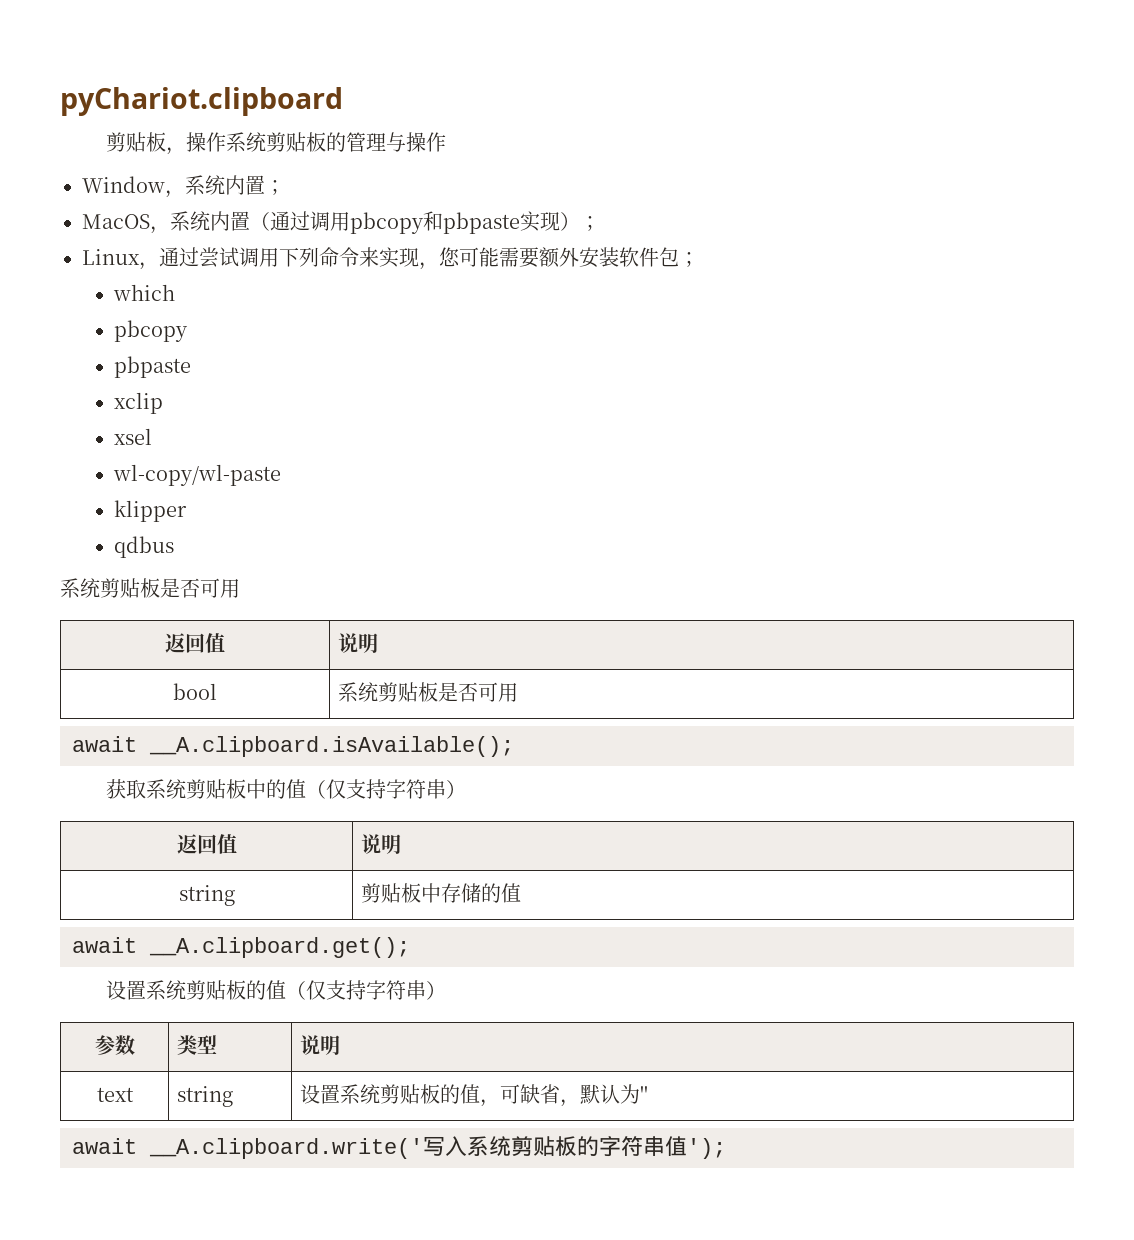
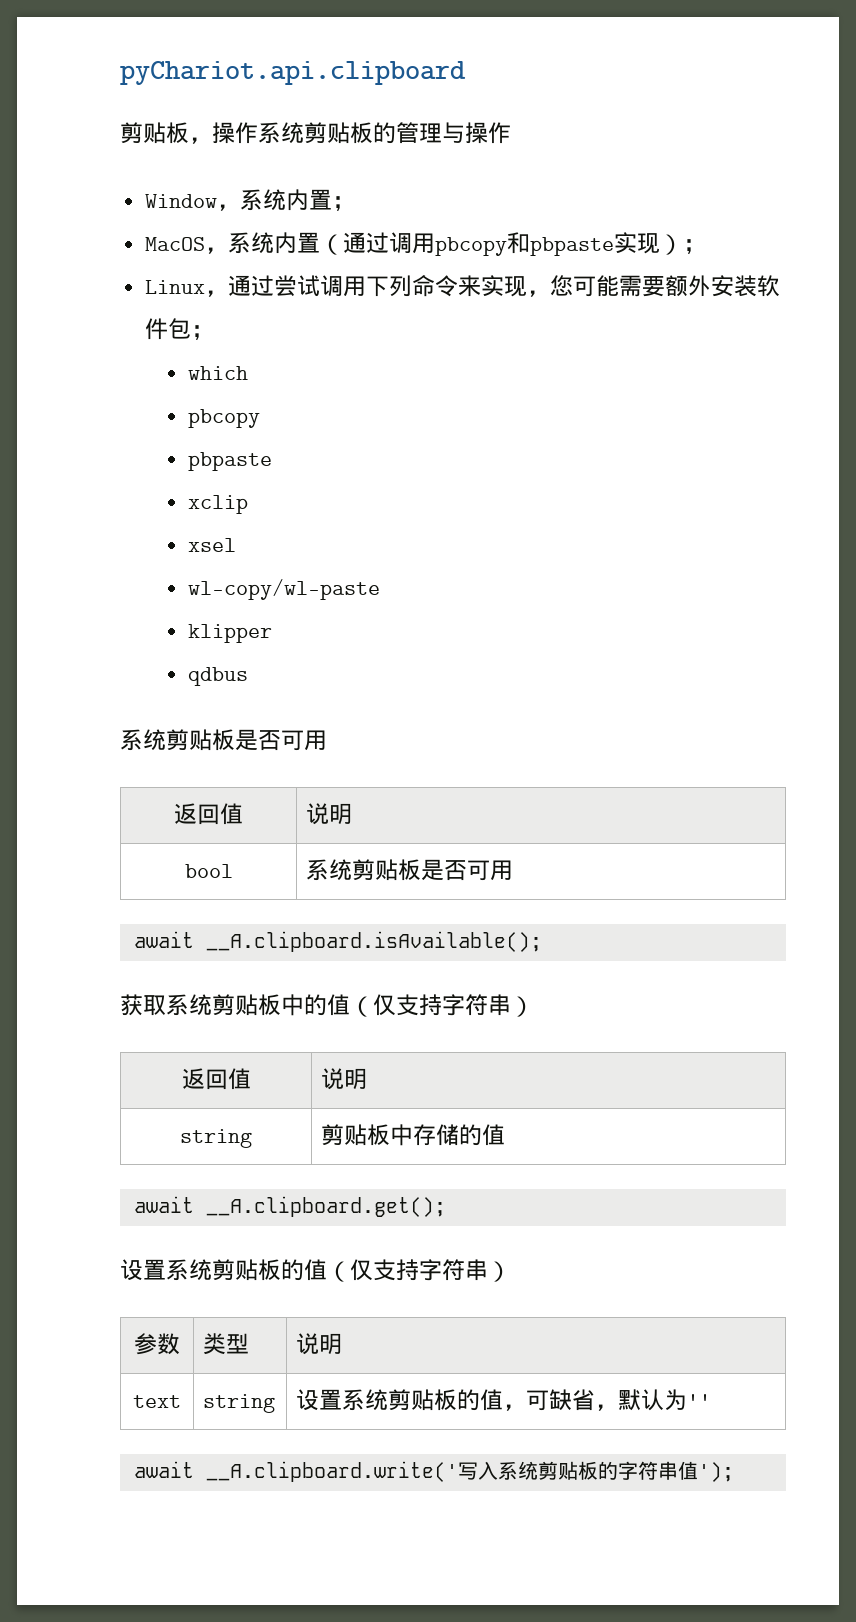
- pyChariot.clipboard
+ pyChariot.api.clipboard

